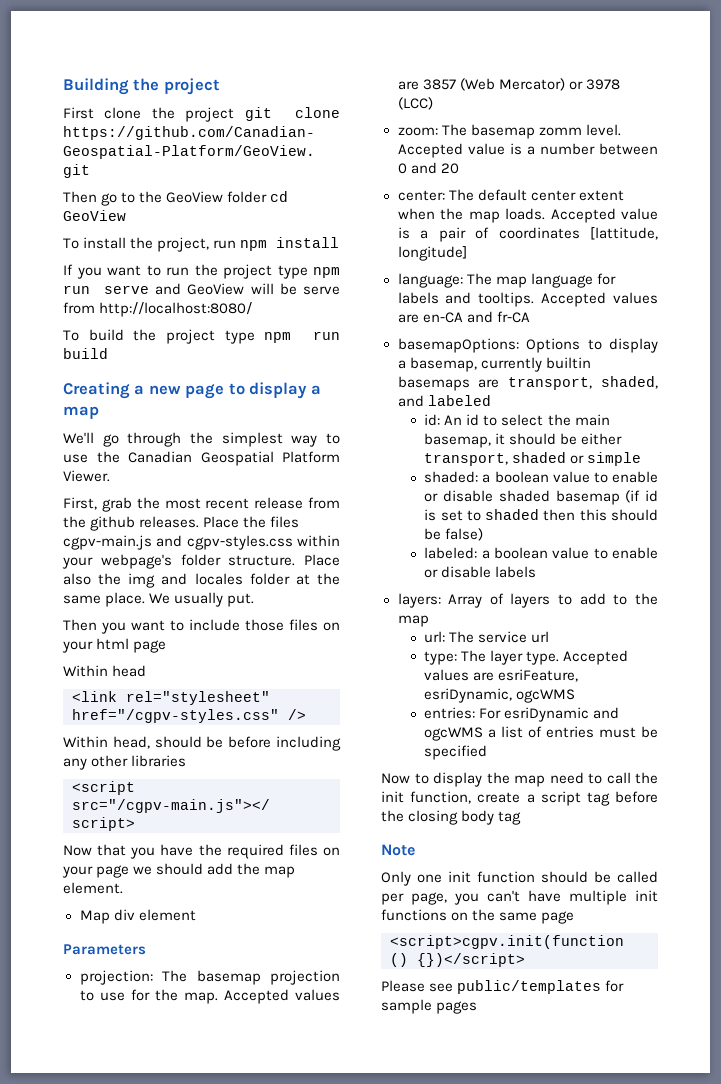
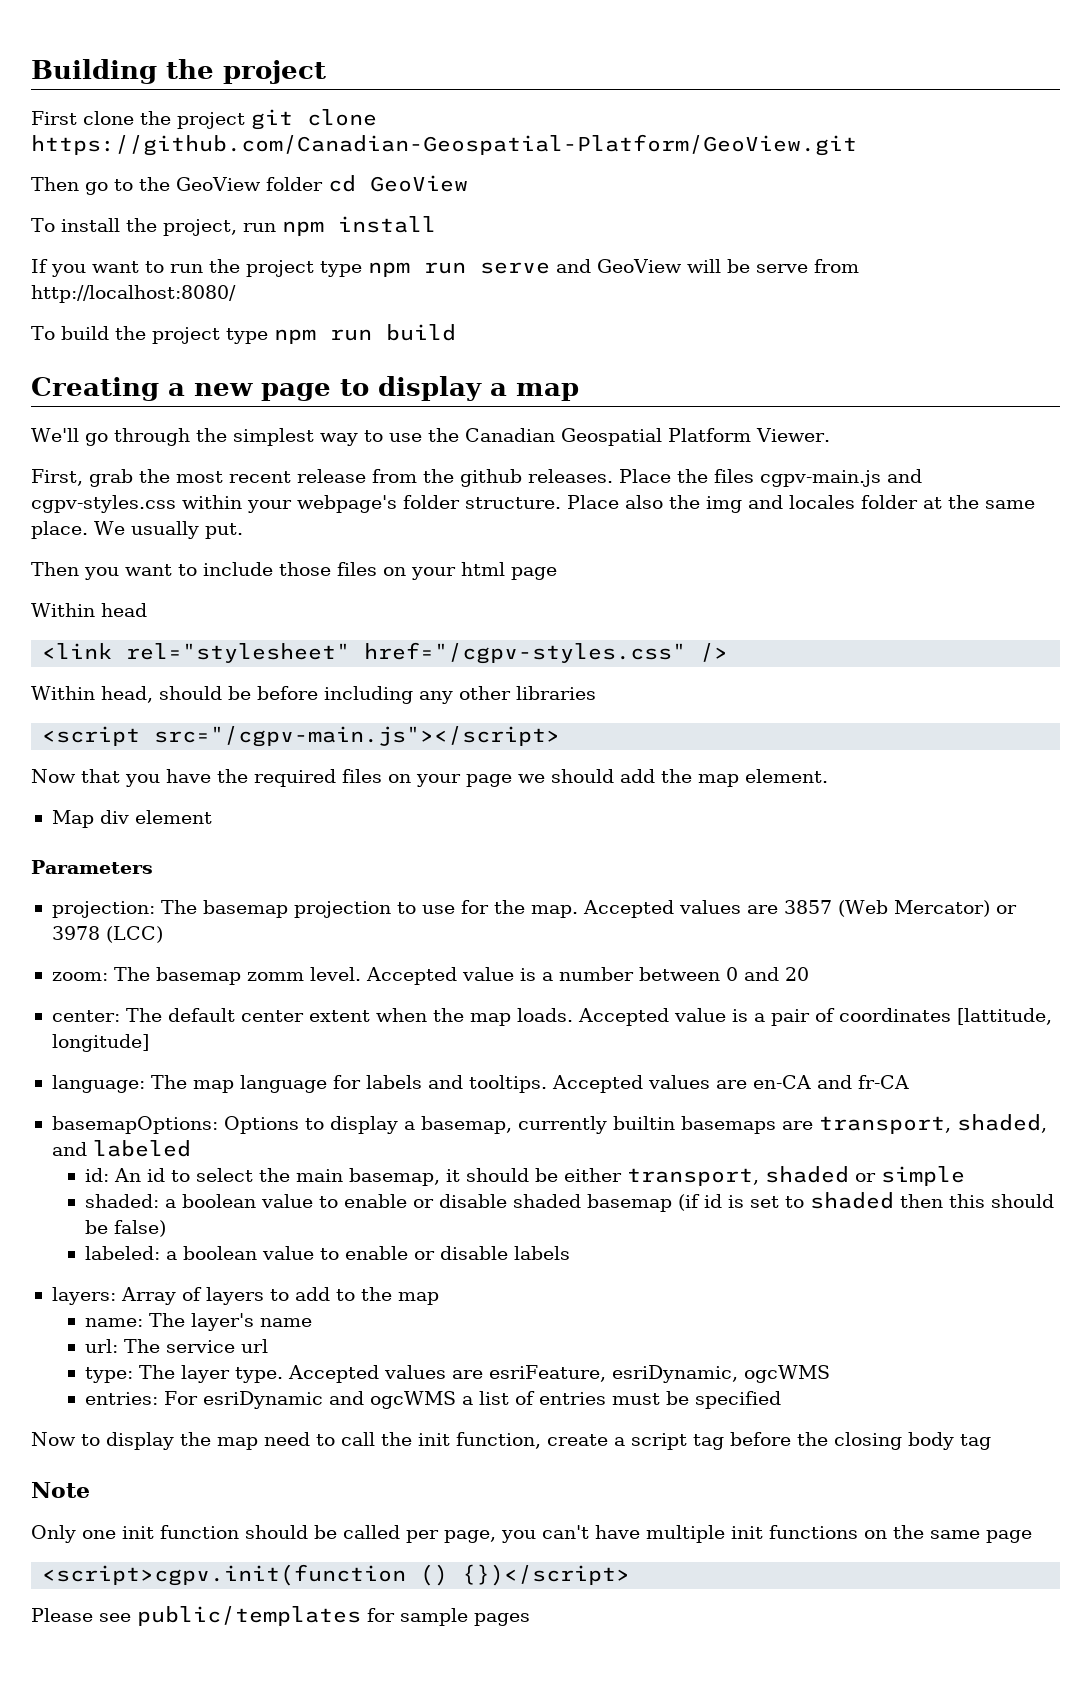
+ name: The layer's name

